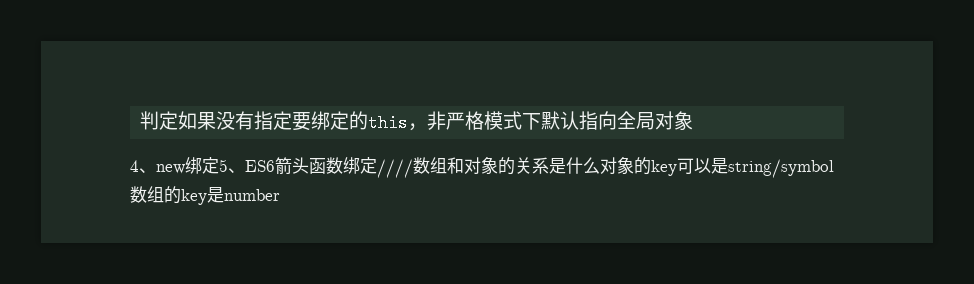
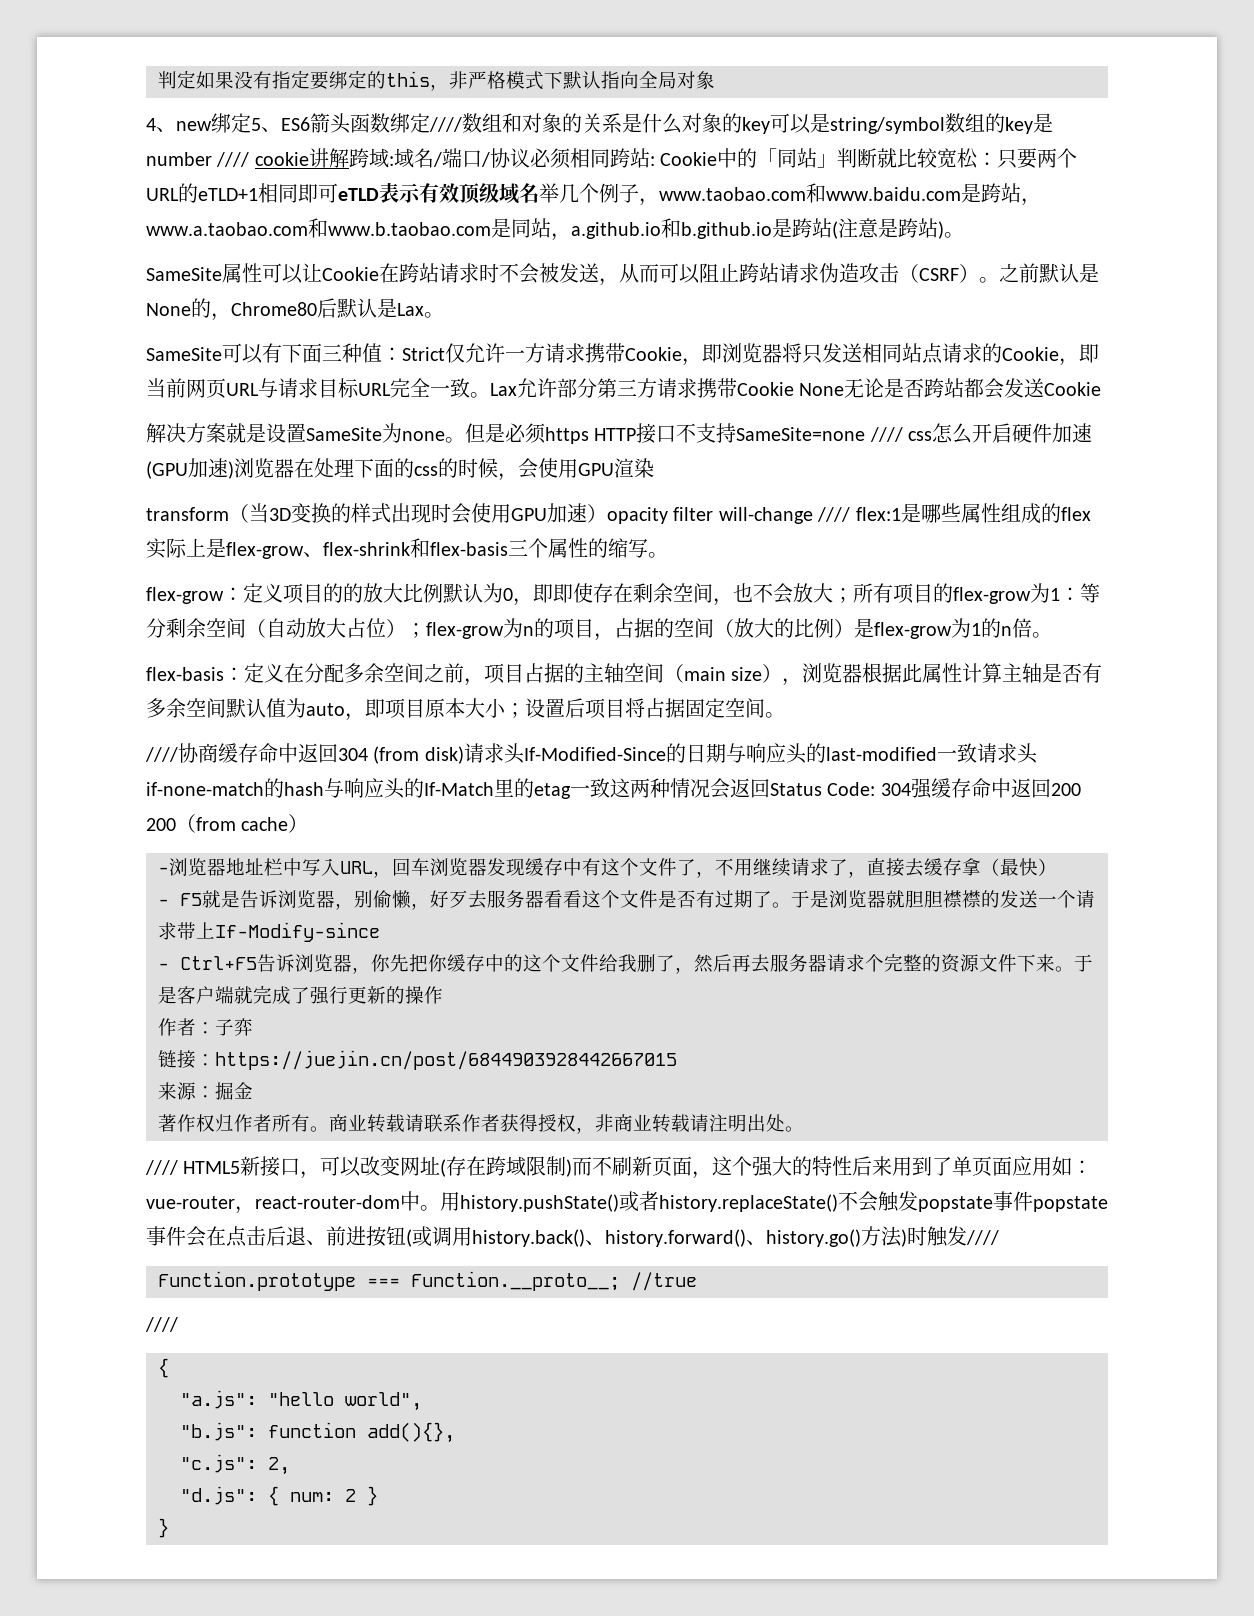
- 4、new绑定5、ES6箭头函数绑定////数组和对象的关系是什么对象的key可以是string/symbol数组的key是number
+ 4、new绑定5、ES6箭头函数绑定////数组和对象的关系是什么对象的key可以是string/symbol数组的key是number //// cookie讲解跨域:域名/端口/协议必须相同跨站: Cookie中的「同站」判断就比较宽松：只要两个URL的eTLD+1相同即可eTLD表示有效顶级域名举几个例子，www.taobao.com和www.baidu.com是跨站，www.a.taobao.com和www.b.taobao.com是同站，a.github.io和b.github.io是跨站(注意是跨站)。
+ SameSite属性可以让Cookie在跨站请求时不会被发送，从而可以阻止跨站请求伪造攻击（CSRF）。之前默认是None的，Chrome80后默认是Lax。
+ SameSite可以有下面三种值：Strict仅允许一方请求携带Cookie，即浏览器将只发送相同站点请求的Cookie，即当前网页URL与请求目标URL完全一致。Lax允许部分第三方请求携带Cookie None无论是否跨站都会发送Cookie
+ 解决方案就是设置SameSite为none。但是必须https HTTP接口不支持SameSite=none //// css怎么开启硬件加速(GPU加速)浏览器在处理下面的css的时候，会使用GPU渲染
+ transform（当3D变换的样式出现时会使用GPU加速）opacity filter will-change //// flex:1是哪些属性组成的flex实际上是flex-grow、flex-shrink和flex-basis三个属性的缩写。
+ flex-grow：定义项目的的放大比例默认为0，即即使存在剩余空间，也不会放大；所有项目的flex-grow为1：等分剩余空间（自动放大占位）；flex-grow为n的项目，占据的空间（放大的比例）是flex-grow为1的n倍。
+ flex-basis：定义在分配多余空间之前，项目占据的主轴空间（main size），浏览器根据此属性计算主轴是否有多余空间默认值为auto，即项目原本大小；设置后项目将占据固定空间。
+ ////协商缓存命中返回304 (from disk)请求头If-Modified-Since的日期与响应头的last-modified一致请求头if-none-match的hash与响应头的If-Match里的etag一致这两种情况会返回Status Code: 304强缓存命中返回200 200（from cache）
+ -浏览器地址栏中写入URL，回车浏览器发现缓存中有这个文件了，不用继续请求了，直接去缓存拿（最快）
+ - F5就是告诉浏览器，别偷懒，好歹去服务器看看这个文件是否有过期了。于是浏览器就胆胆襟襟的发送一个请求带上If-Modify-since
+ - Ctrl+F5告诉浏览器，你先把你缓存中的这个文件给我删了，然后再去服务器请求个完整的资源文件下来。于是客户端就完成了强行更新的操作
+ 作者：子弈
+ 链接：https://juejin.cn/post/6844903928442667015
+ 来源：掘金
+ 著作权归作者所有。商业转载请联系作者获得授权，非商业转载请注明出处。
+ //// HTML5新接口，可以改变网址(存在跨域限制)而不刷新页面，这个强大的特性后来用到了单页面应用如：vue-router，react-router-dom中。用history.pushState()或者history.replaceState()不会触发popstate事件popstate事件会在点击后退、前进按钮(或调用history.back()、history.forward()、history.go()方法)时触发////
+ Function.prototype === Function.__proto__; //true
+ ////
+ {
+ "a.js": "hello world",
+ "b.js": function add(){},
+ "c.js": 2,
+ "d.js": { num: 2 }
+ }

